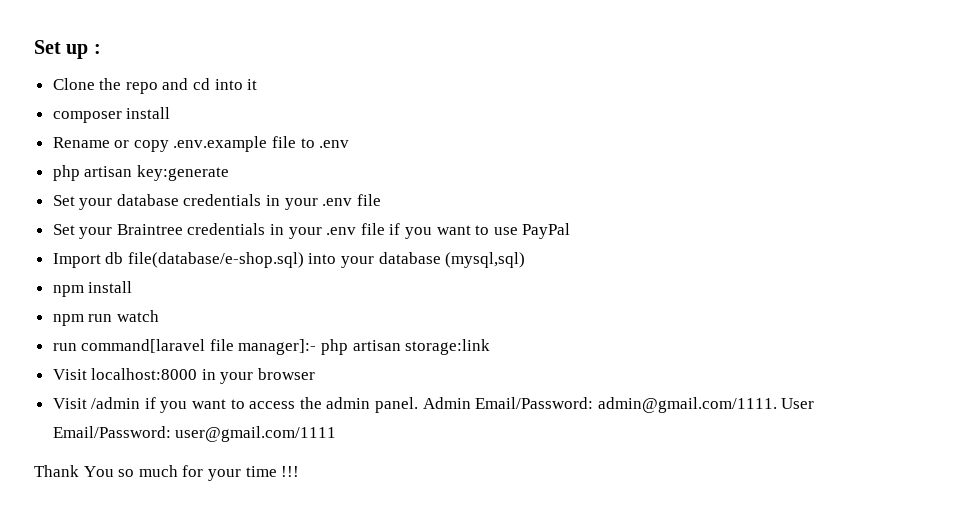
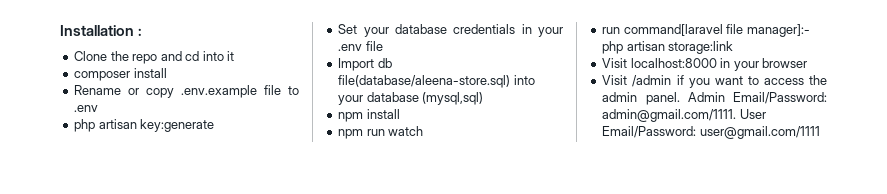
- Set up :
+ Installation :
- Set your Braintree credentials in your .env file if you want to use PayPal
- Import db file(database/e-shop.sql) into your database (mysql,sql)
+ Import db file(database/aleena-store.sql) into your database (mysql,sql)
- Thank You so much for your time !!!

